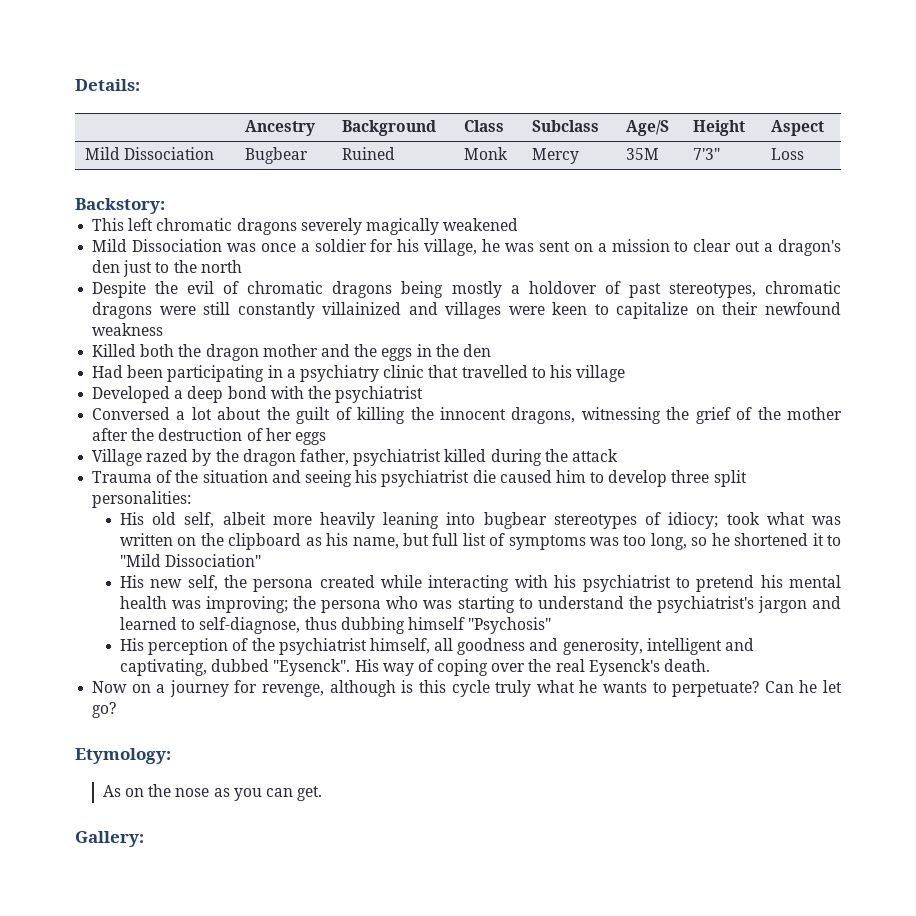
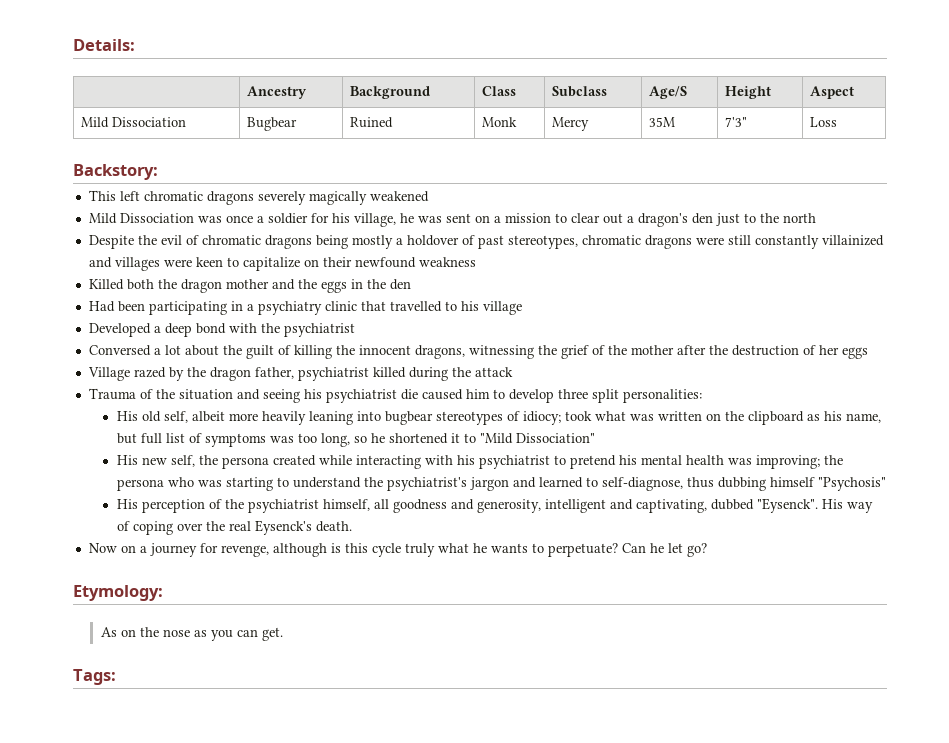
- Gallery:
+ Tags:

